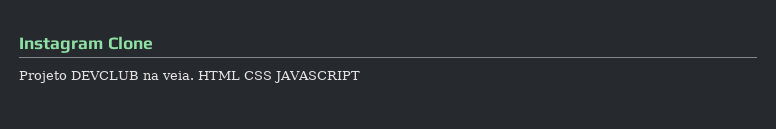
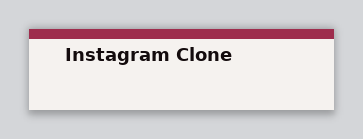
- Projeto DEVCLUB na veia. HTML CSS JAVASCRIPT

